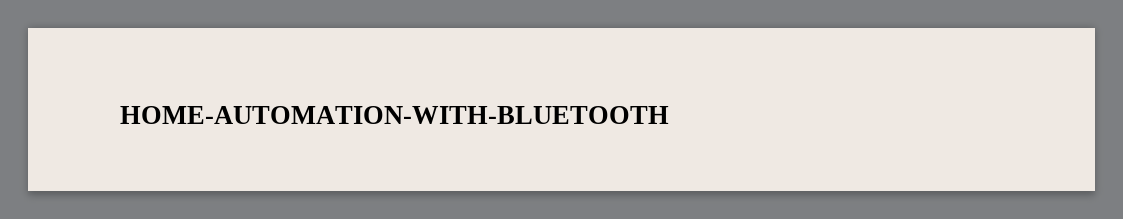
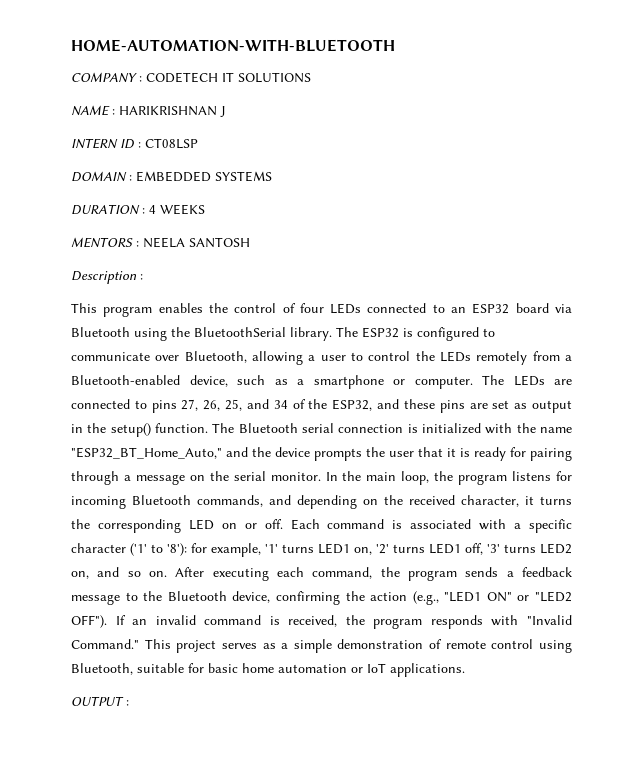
+ COMPANY : CODETECH IT SOLUTIONS
+ NAME : HARIKRISHNAN J
+ INTERN ID : CT08LSP
+ DOMAIN : EMBEDDED SYSTEMS
+ DURATION : 4 WEEKS
+ MENTORS : NEELA SANTOSH
+ Description :
+ This program enables the control of four LEDs connected to an ESP32 board via Bluetooth using the BluetoothSerial library. The ESP32 is configured to communicate over Bluetooth, allowing a user to control the LEDs remotely from a Bluetooth-enabled device, such as a smartphone or computer. The LEDs are connected to pins 27, 26, 25, and 34 of the ESP32, and these pins are set as output in the setup() function. The Bluetooth serial connection is initialized with the name "ESP32_BT_Home_Auto," and the device prompts the user that it is ready for pairing through a message on the serial monitor. In the main loop, the program listens for incoming Bluetooth commands, and depending on the received character, it turns the corresponding LED on or off. Each command is associated with a specific character ('1' to '8'): for example, '1' turns LED1 on, '2' turns LED1 off, '3' turns LED2 on, and so on. After executing each command, the program sends a feedback message to the Bluetooth device, confirming the action (e.g., "LED1 ON" or "LED2 OFF"). If an invalid command is received, the program responds with "Invalid Command." This project serves as a simple demonstration of remote control using Bluetooth, suitable for basic home automation or IoT applications.
+ OUTPUT :

